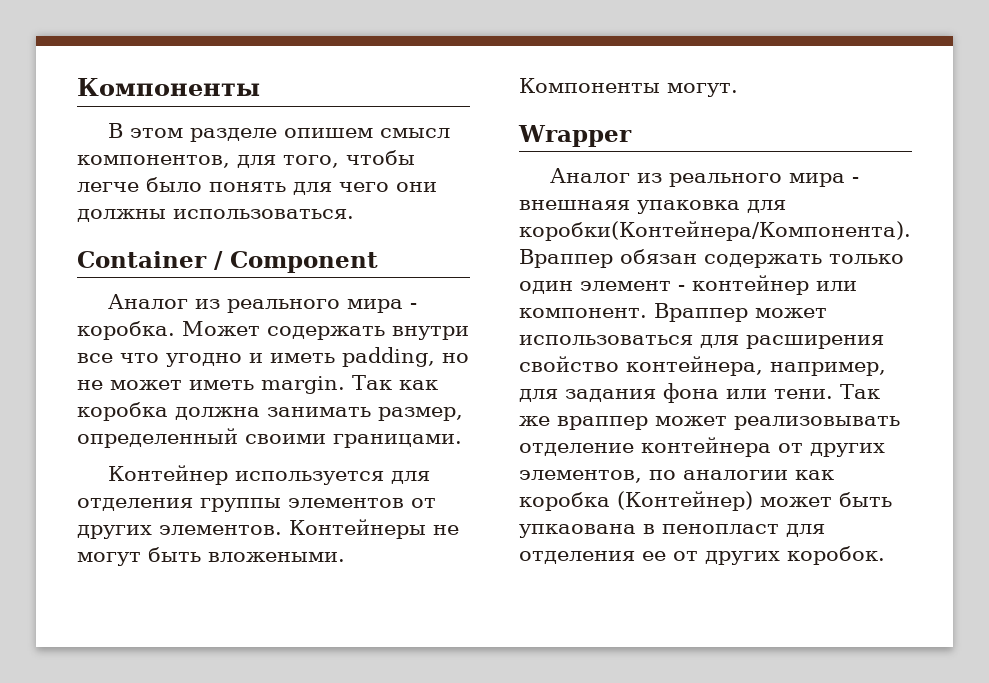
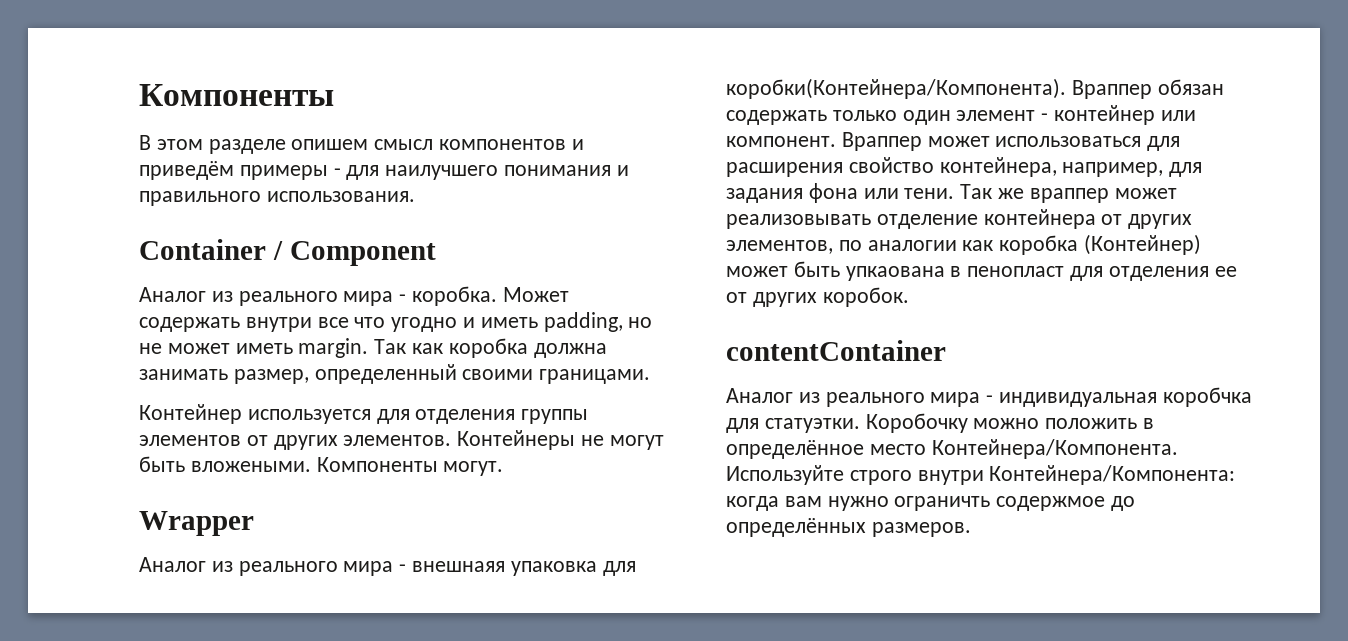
- В этом разделе опишем смысл компонентов, для того, чтобы легче было понять для чего они должны использоваться.
+ В этом разделе опишем смысл компонентов и приведём примеры - для наилучшего понимания и правильного использования.
+ contentContainer
+ Аналог из реального мира - индивидуальная коробчка для статуэтки. Коробочку можно положить в определённое место Контейнера/Компонента. Используйте строго внутри Контейнера/Компонента: когда вам нужно ограничть содержмое до определённых размеров.

